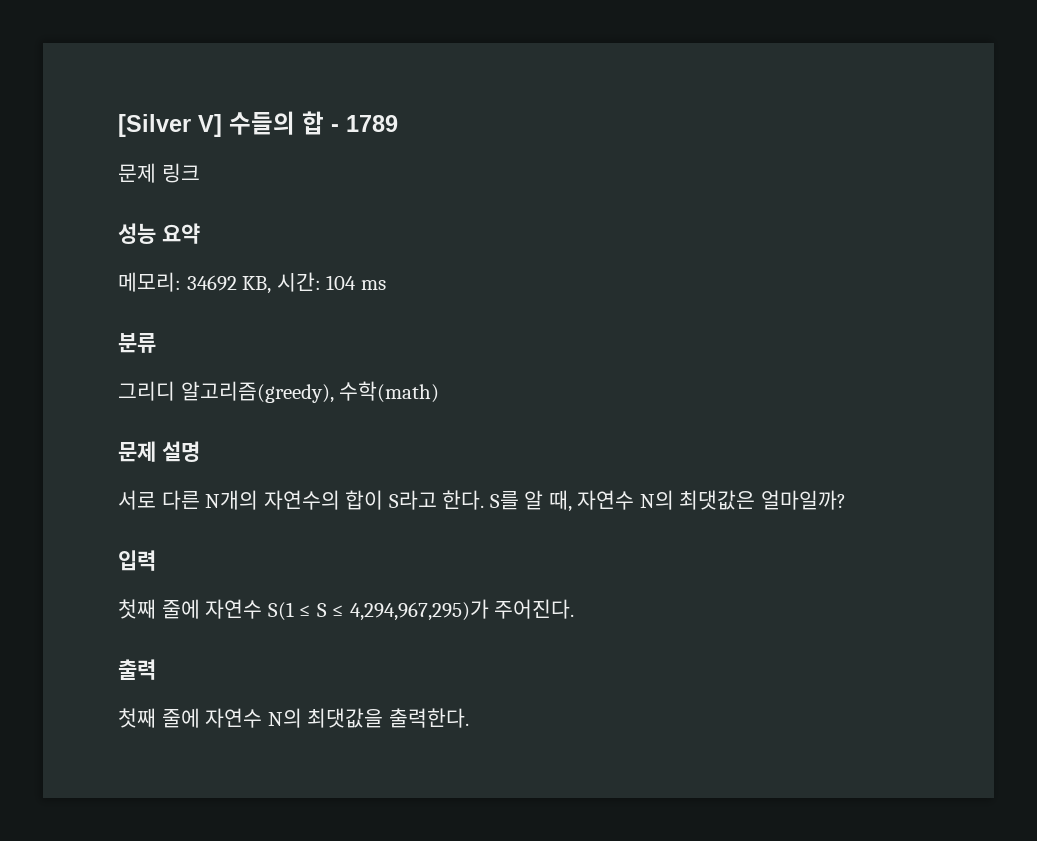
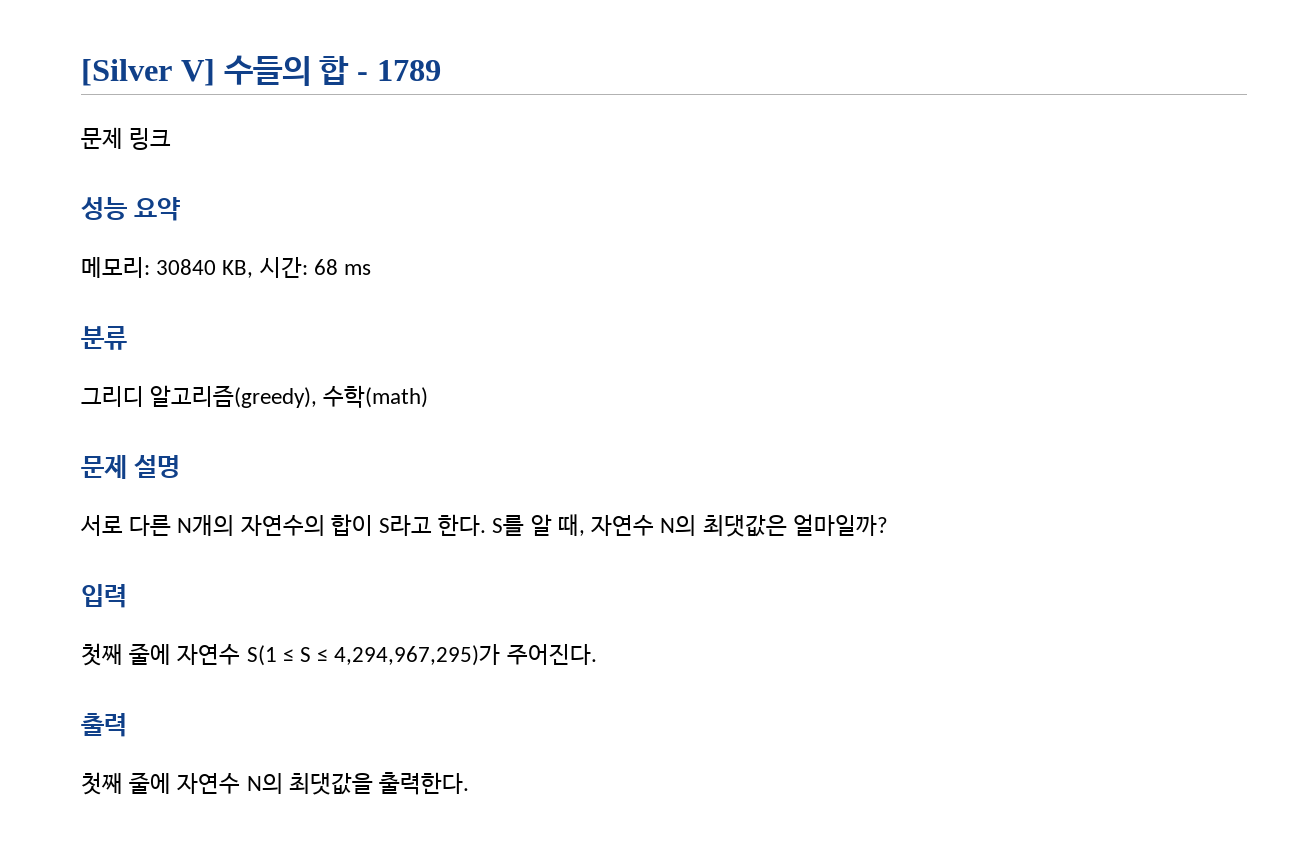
- 메모리: 34692 KB, 시간: 104 ms
+ 메모리: 30840 KB, 시간: 68 ms

